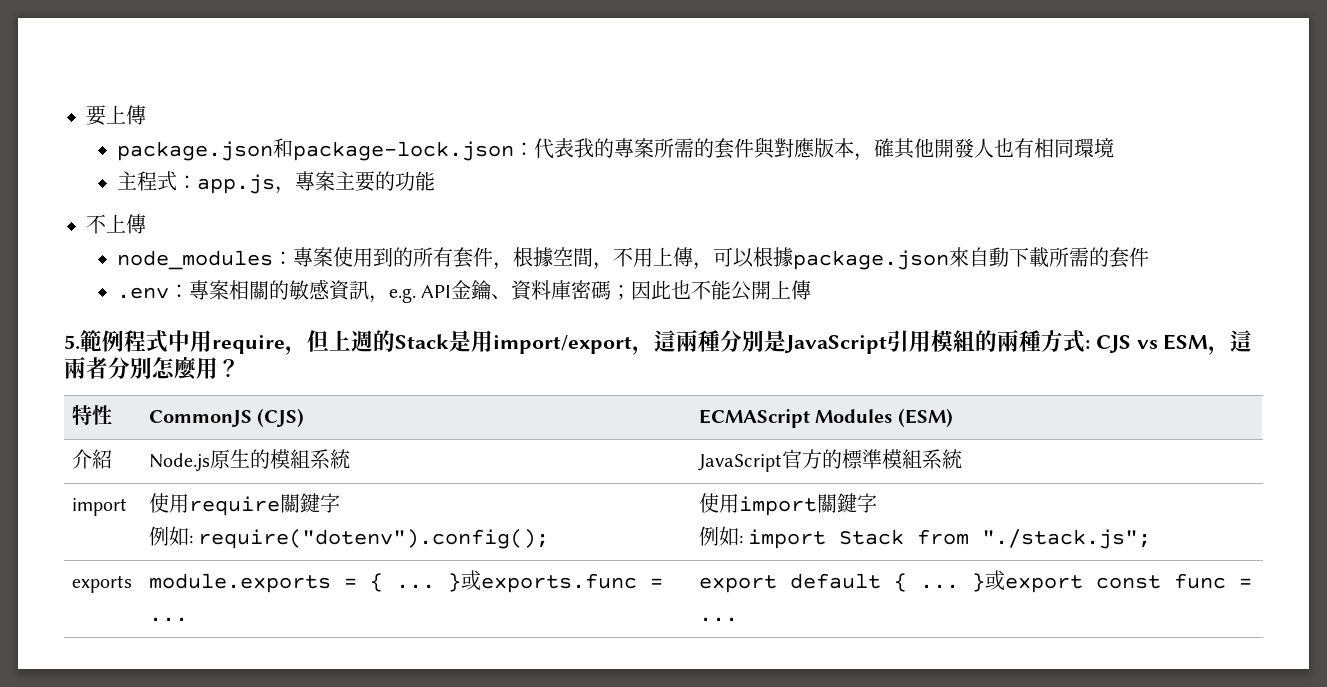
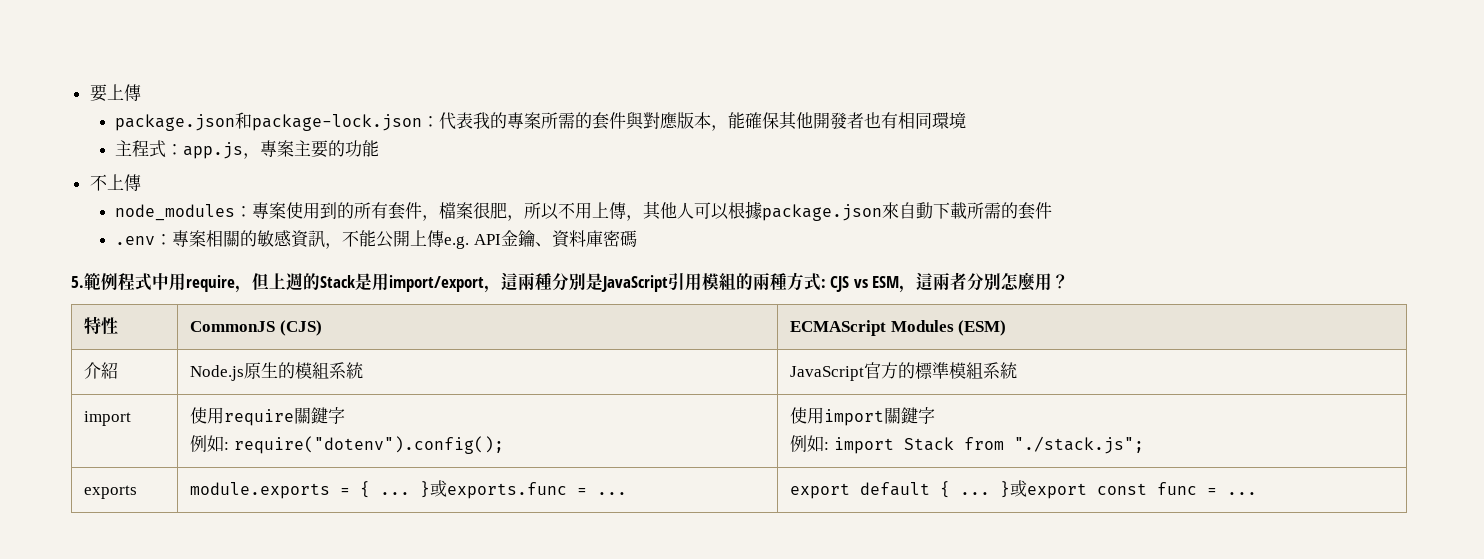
- package.json和package-lock.json：代表我的專案所需的套件與對應版本，確其他開發人也有相同環境
+ package.json和package-lock.json：代表我的專案所需的套件與對應版本，能確保其他開發者也有相同環境
- node_modules：專案使用到的所有套件，根據空間，不用上傳，可以根據package.json來自動下載所需的套件
+ node_modules：專案使用到的所有套件，檔案很肥，所以不用上傳，其他人可以根據package.json來自動下載所需的套件
- .env：專案相關的敏感資訊，e.g. API金鑰、資料庫密碼；因此也不能公開上傳
+ .env：專案相關的敏感資訊，不能公開上傳e.g. API金鑰、資料庫密碼

